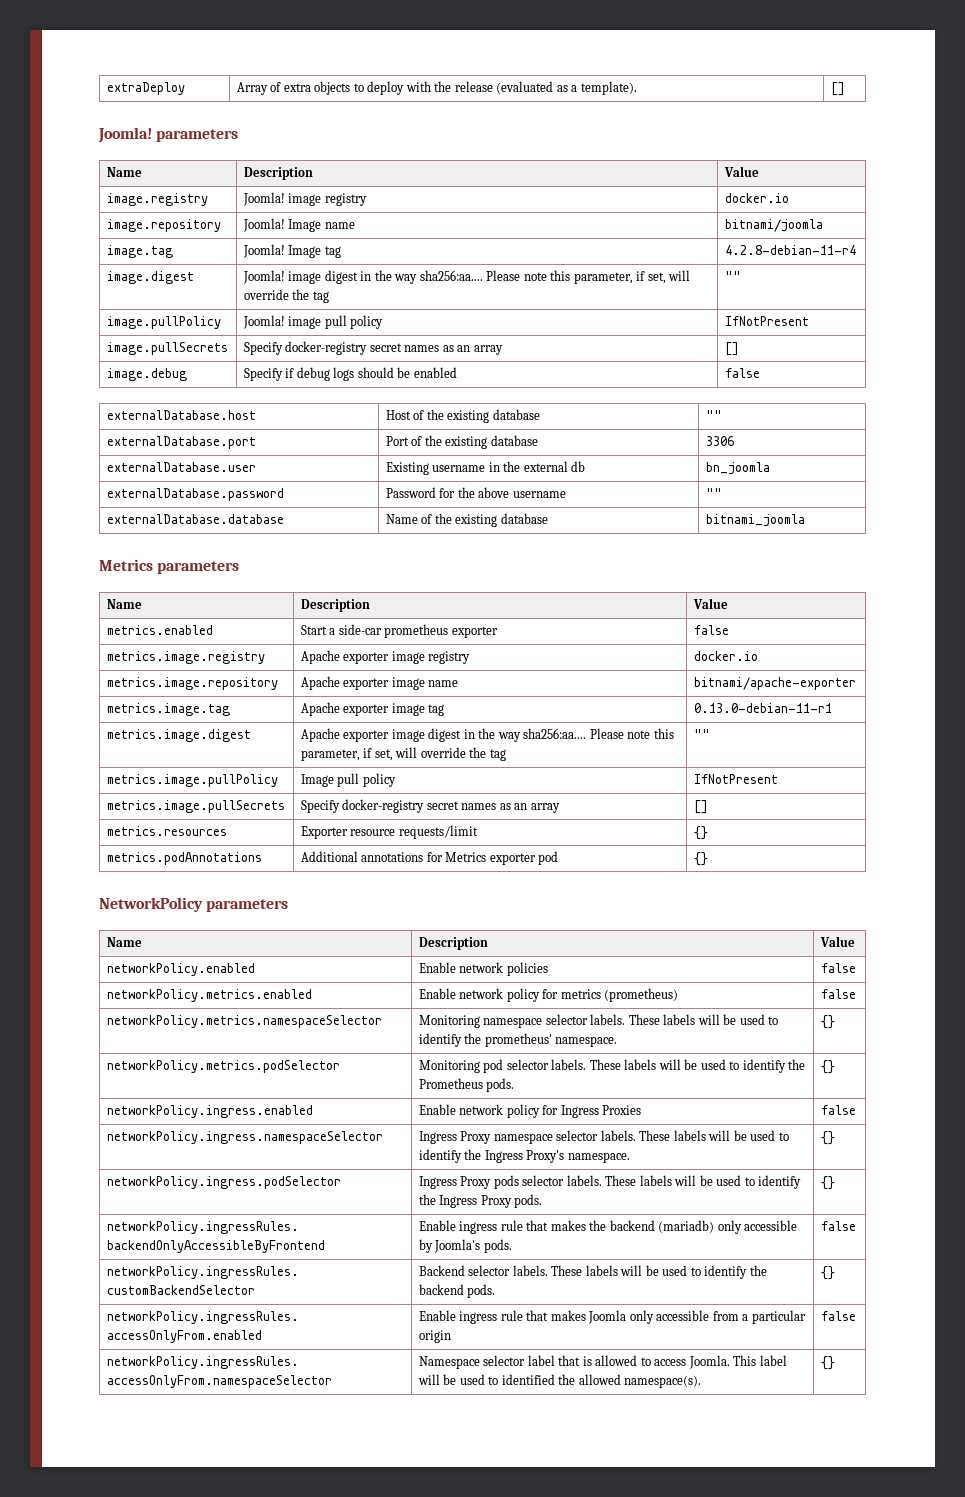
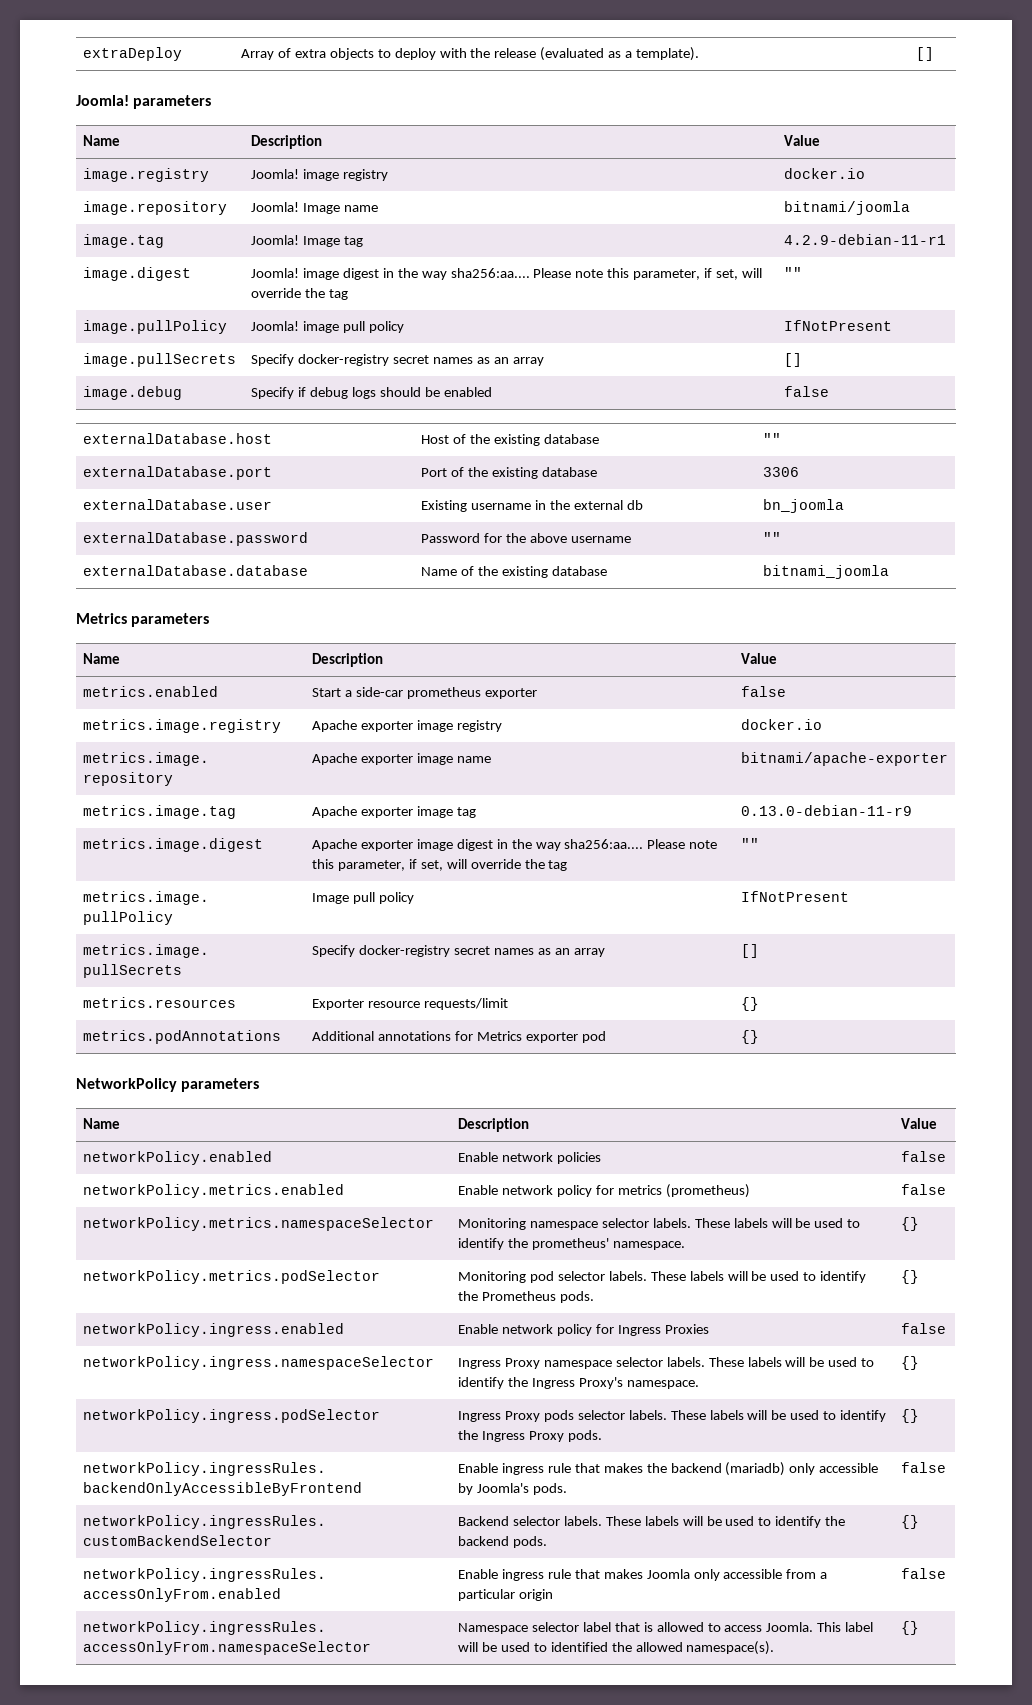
- image.tag | Joomla! Image tag | 4.2.8-debian-11-r4
+ image.tag | Joomla! Image tag | 4.2.9-debian-11-r1
- metrics.image.tag | Apache exporter image tag | 0.13.0-debian-11-r1
+ metrics.image.tag | Apache exporter image tag | 0.13.0-debian-11-r9

